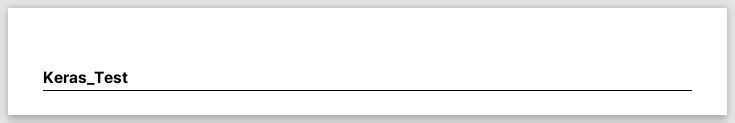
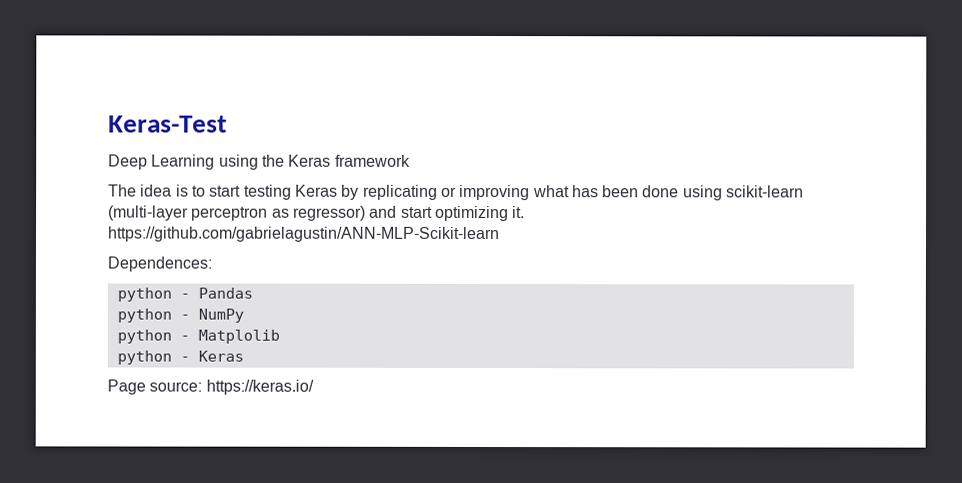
- Keras_Test
+ Keras-Test
+ Deep Learning using the Keras framework
+ The idea is to start testing Keras by replicating or improving what has been done using scikit-learn (multi-layer perceptron as regressor) and start optimizing it. https://github.com/gabrielagustin/ANN-MLP-Scikit-learn
+ Dependences:
+ python - Pandas
+ python - NumPy
+ python - Matplolib
+ python - Keras
+ Page source: https://keras.io/

